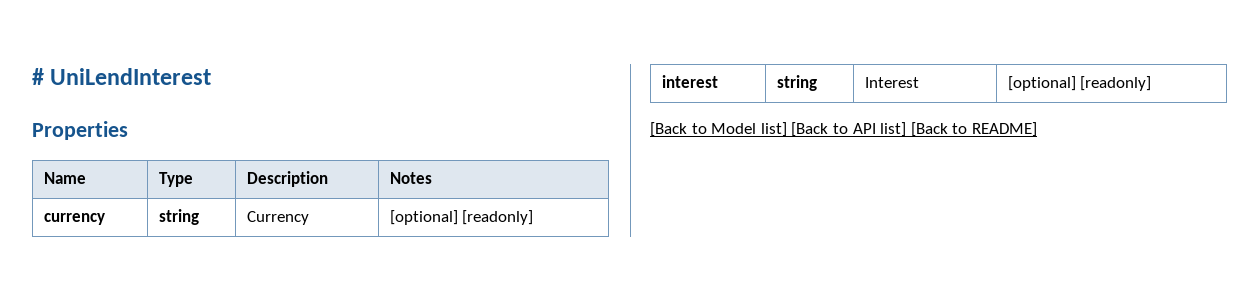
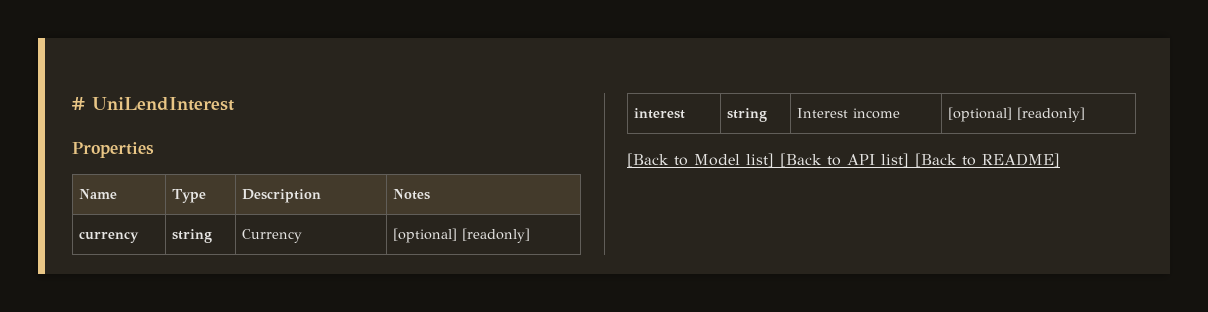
- interest | string | Interest | [optional] [readonly]
+ interest | string | Interest income | [optional] [readonly]

